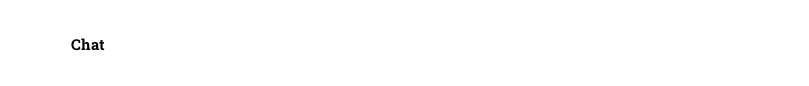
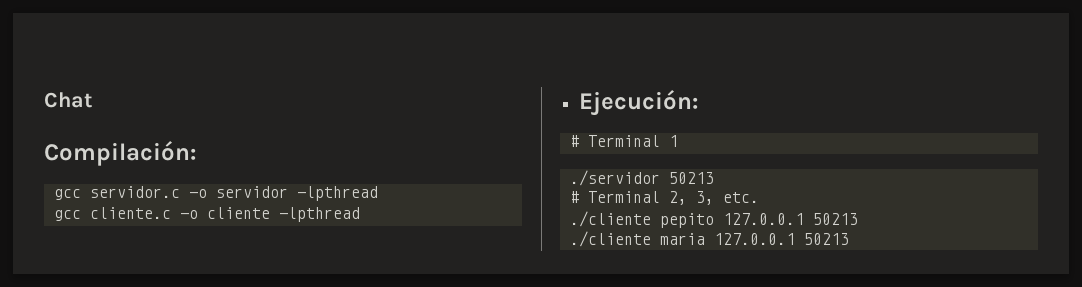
+ Compilación:
+ gcc servidor.c -o servidor -lpthread
+ gcc cliente.c -o cliente -lpthread
+ Ejecución:
+ # Terminal 1
+ ./servidor 50213
+ # Terminal 2, 3, etc.
+ ./cliente pepito 127.0.0.1 50213
+ ./cliente maria 127.0.0.1 50213

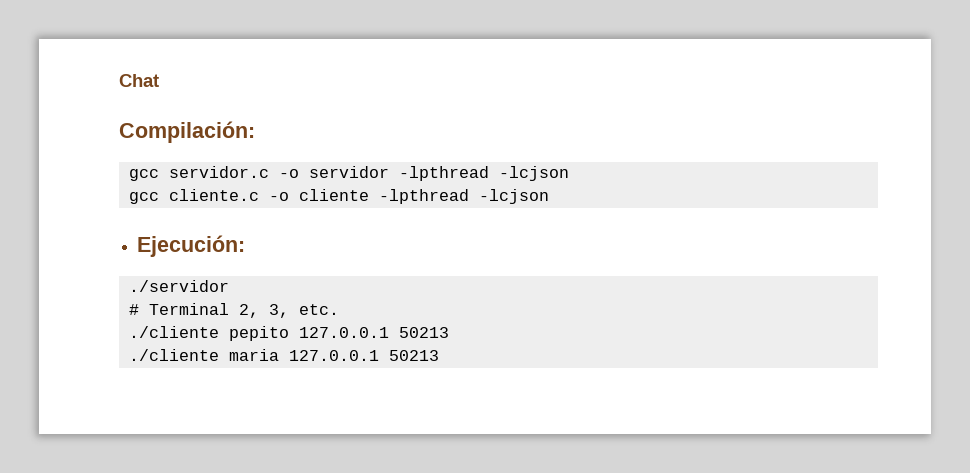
- gcc servidor.c -o servidor -lpthread
+ gcc servidor.c -o servidor -lpthread -lcjson
- gcc cliente.c -o cliente -lpthread
+ gcc cliente.c -o cliente -lpthread -lcjson
- # Terminal 1
- ./servidor 50213
+ ./servidor

